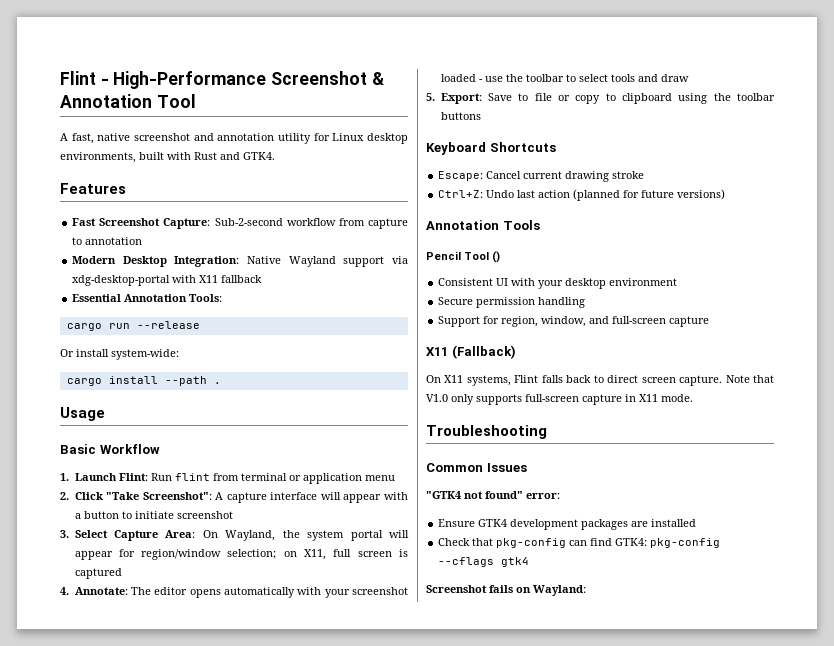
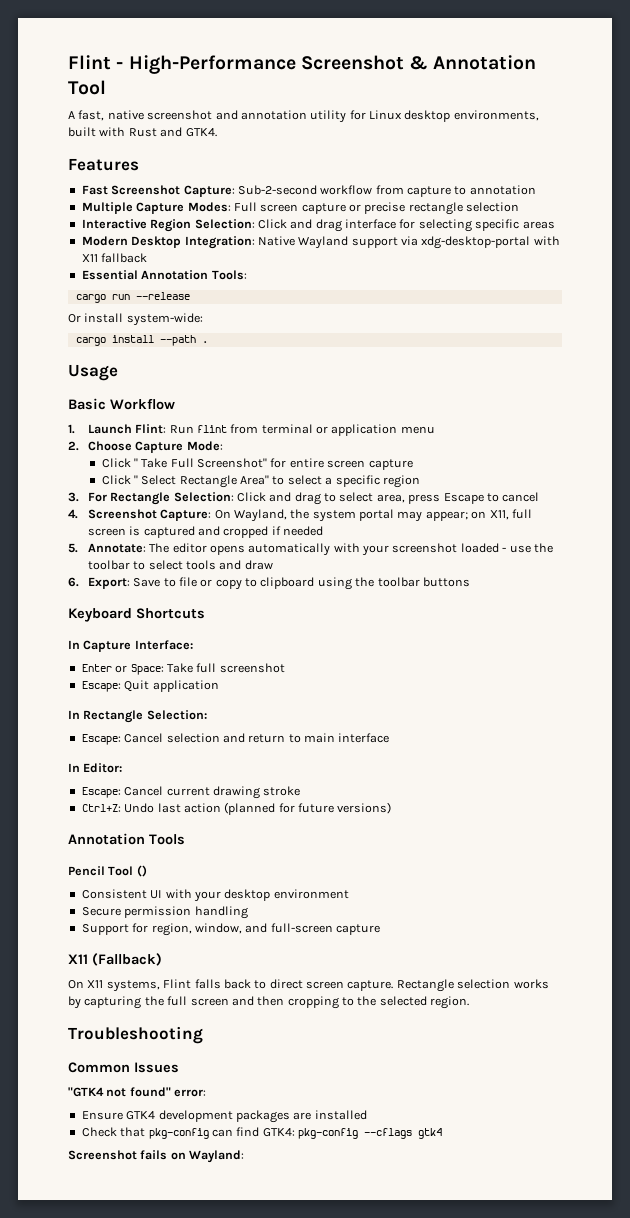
+ Multiple Capture Modes: Full screen capture or precise rectangle selection
+ Interactive Region Selection: Click and drag interface for selecting specific areas
- 2. Click "Take Screenshot": A capture interface will appear with a button to initiate screenshot
- 3. Select Capture Area: On Wayland, the system portal will appear for region/window selection; on X11, full screen is captured
- 4. Annotate: The editor opens automatically with your screenshot loaded - use the toolbar to select tools and draw
+ 2. Choose Capture Mode:
+ Click " Take Full Screenshot" for entire screen capture
+ Click " Select Rectangle Area" to select a specific region
+ 3. For Rectangle Selection: Click and drag to select area, press Escape to cancel
+ 4. Screenshot Capture: On Wayland, the system portal may appear; on X11, full screen is captured and cropped if needed
+ 5. Annotate: The editor opens automatically with your screenshot loaded - use the toolbar to select tools and draw
- 5. Export: Save to file or copy to clipboard using the toolbar buttons
+ 6. Export: Save to file or copy to clipboard using the toolbar buttons
+ In Capture Interface:
+ Enter or Space: Take full screenshot
+ Escape: Quit application
+ In Rectangle Selection:
+ Escape: Cancel selection and return to main interface
+ In Editor:
- Note that V1.0 only supports full-screen capture in X11 mode.
+ Rectangle selection works by capturing the full screen and then cropping to the selected region.

